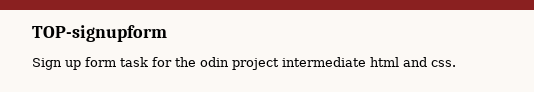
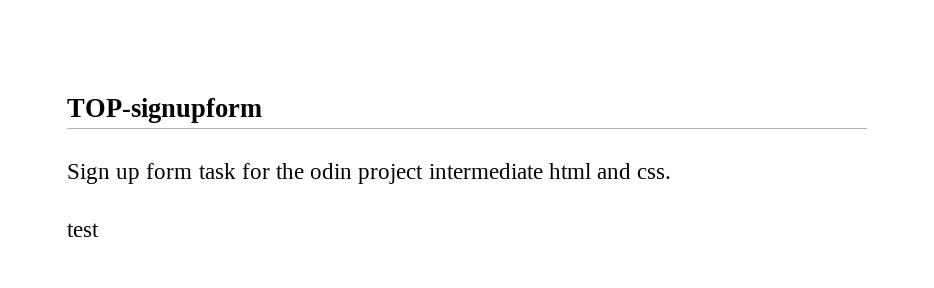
+ test

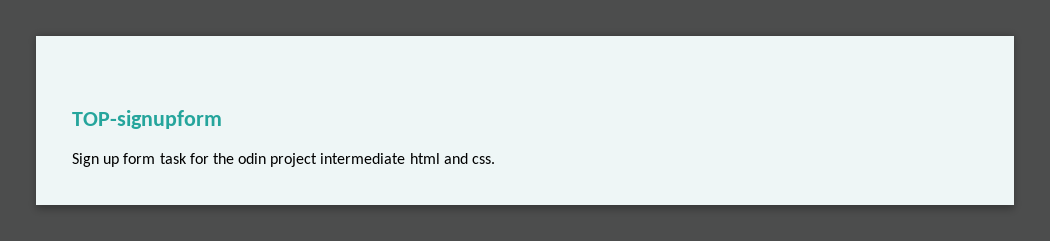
- test

